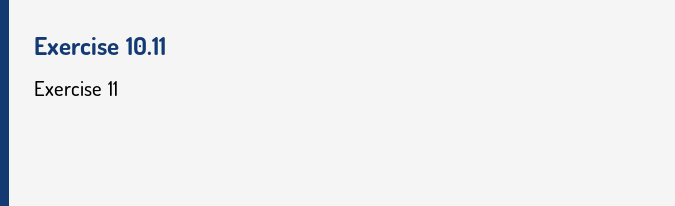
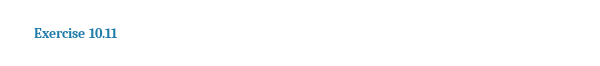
- Exercise 11

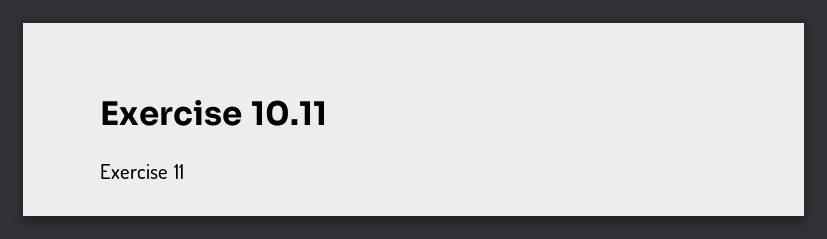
+ Exercise 11

